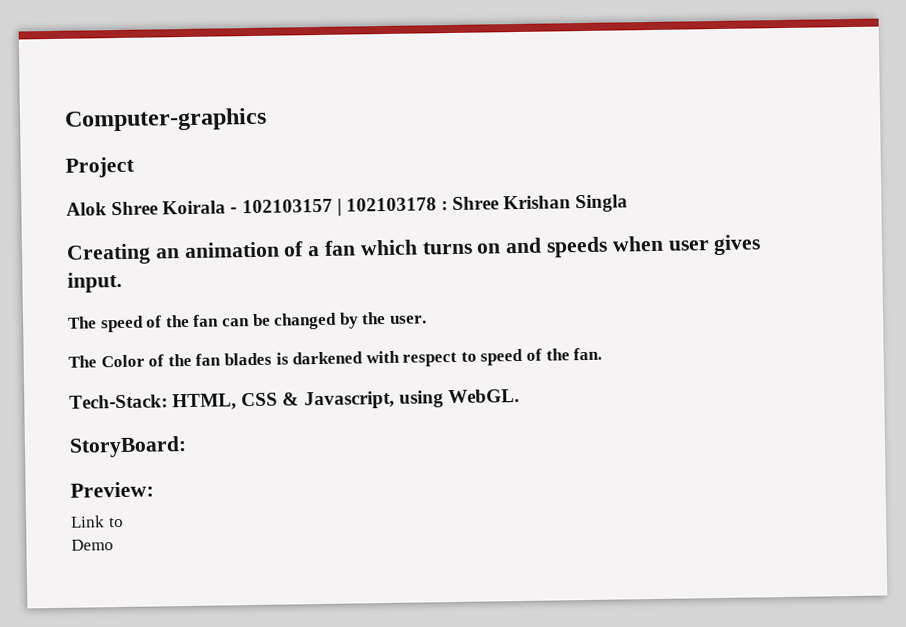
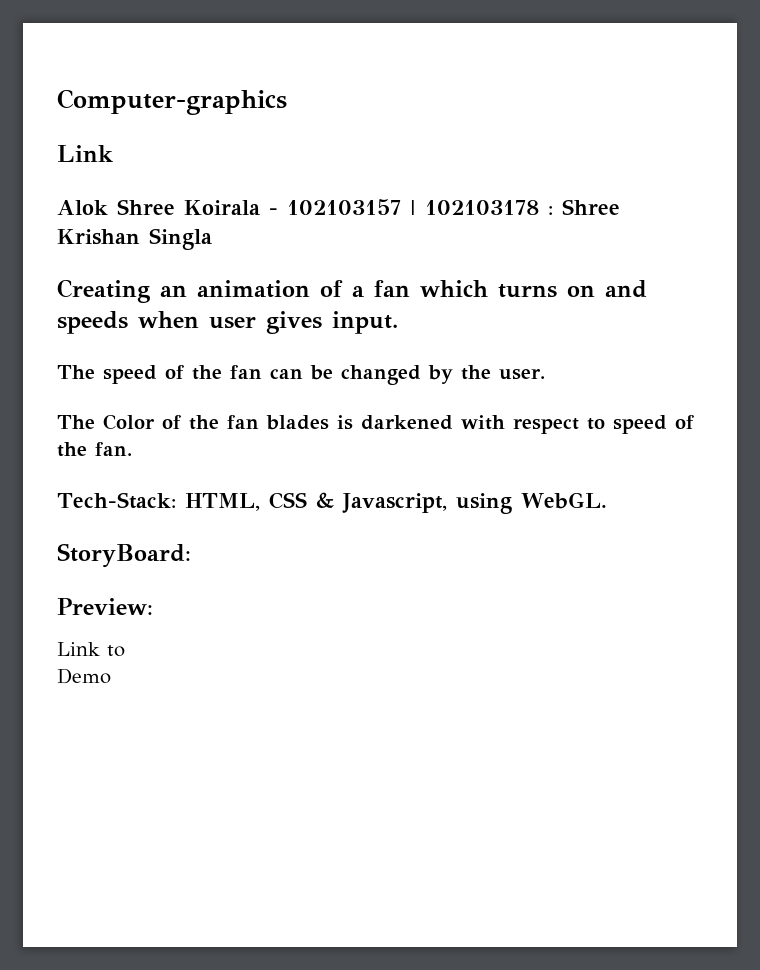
  Computer-graphics
- Project
+ Link

